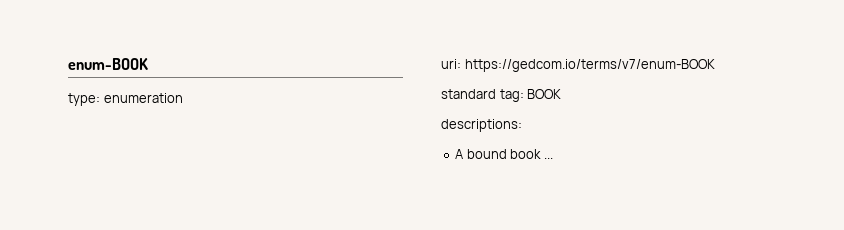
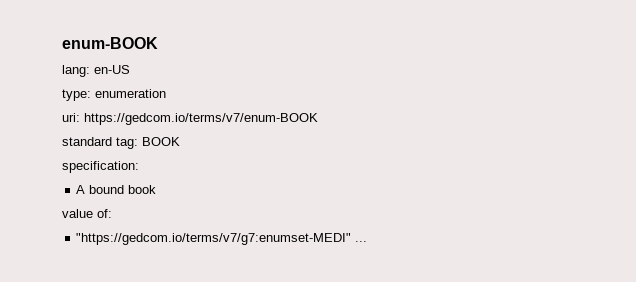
+ lang: en-US
- descriptions:
+ specification:
- A bound book ...
+ A bound book
+ value of:
+ "https://gedcom.io/terms/v7/g7:enumset-MEDI" ...

